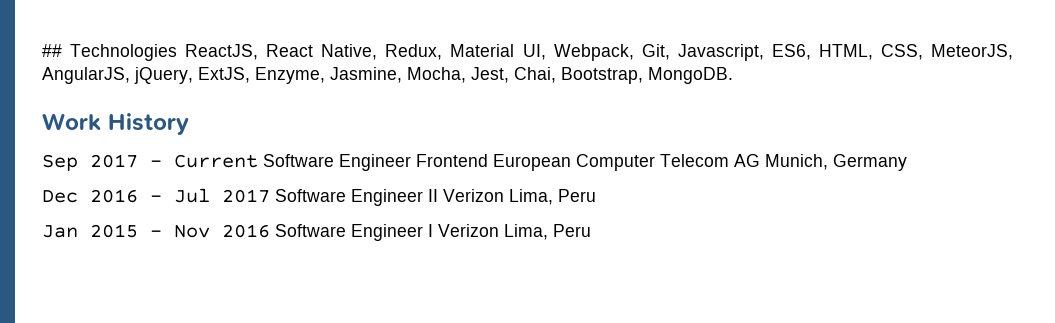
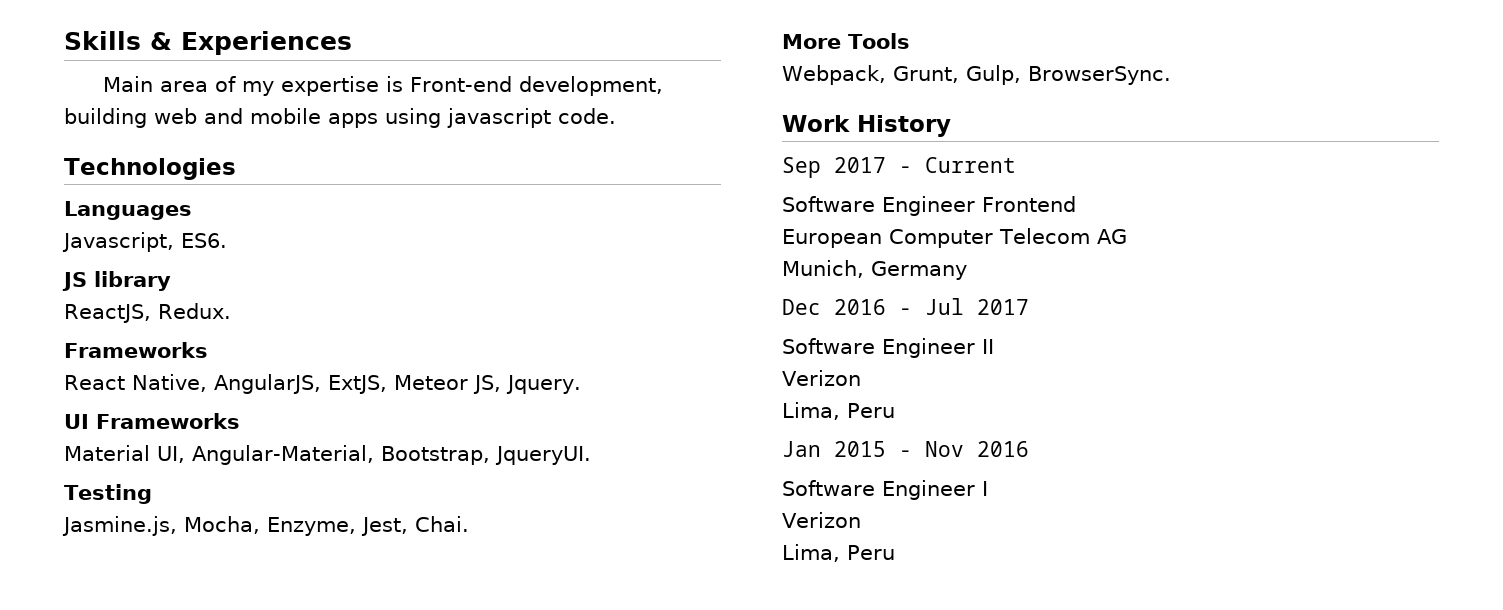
- ## Technologies ReactJS, React Native, Redux, Material UI, Webpack, Git, Javascript, ES6, HTML, CSS, MeteorJS, AngularJS, jQuery, ExtJS, Enzyme, Jasmine, Mocha, Jest, Chai, Bootstrap, MongoDB.
+ Skills & Experiences
+ Main area of my expertise is Front-end development, building web and mobile apps using javascript code.
+ Technologies
+ Languages
+ Javascript, ES6.
+ JS library
+ ReactJS, Redux.
+ Frameworks
+ React Native, AngularJS, ExtJS, Meteor JS, Jquery.
+ UI Frameworks
+ Material UI, Angular-Material, Bootstrap, JqueryUI.
+ Testing
+ Jasmine.js, Mocha, Enzyme, Jest, Chai.
+ More Tools
+ Webpack, Grunt, Gulp, BrowserSync.
- Sep 2017 - Current Software Engineer Frontend European Computer Telecom AG Munich, Germany
+ Sep 2017 - Current
+ Software Engineer Frontend
+ European Computer Telecom AG
+ Munich, Germany
- Dec 2016 - Jul 2017 Software Engineer II Verizon Lima, Peru
+ Dec 2016 - Jul 2017
+ Software Engineer II
+ Verizon
+ Lima, Peru
- Jan 2015 - Nov 2016 Software Engineer I Verizon Lima, Peru
+ Jan 2015 - Nov 2016
+ Software Engineer I
+ Verizon
+ Lima, Peru

